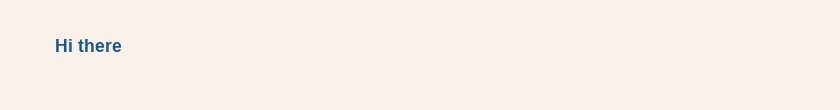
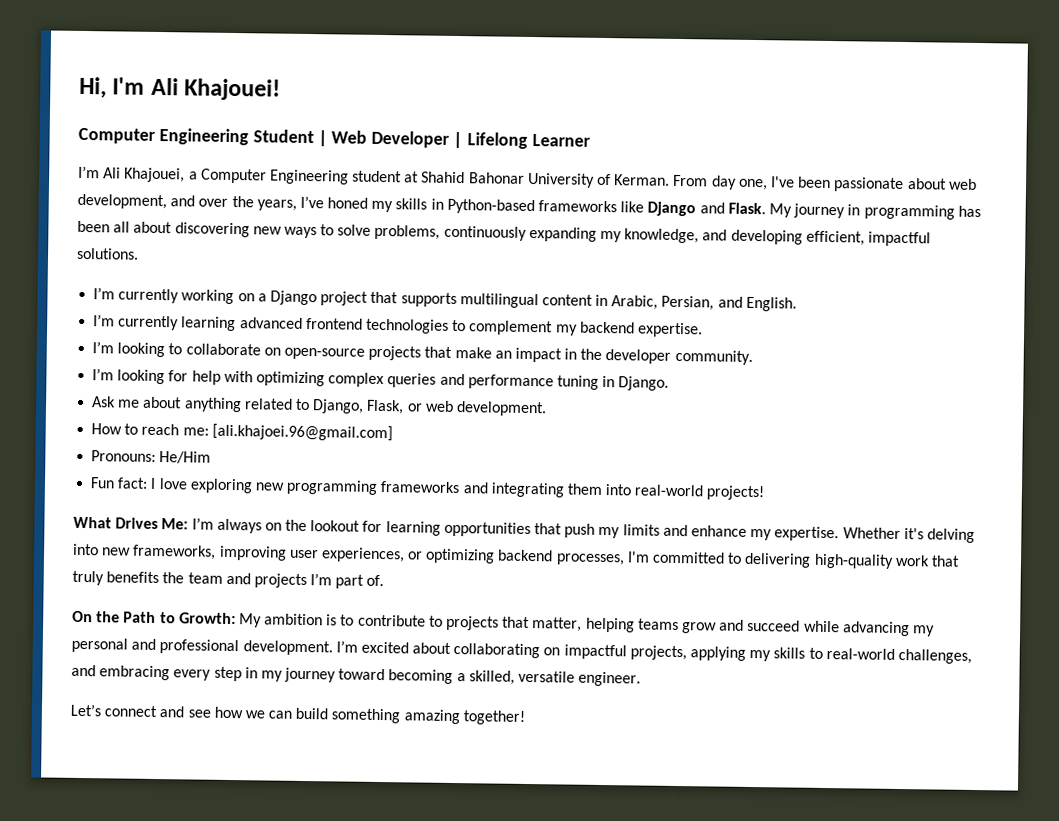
- Hi there
+ Hi, I'm Ali Khajouei!
+ Computer Engineering Student | Web Developer | Lifelong Learner
+ I’m Ali Khajouei, a Computer Engineering student at Shahid Bahonar University of Kerman. From day one, I've been passionate about web development, and over the years, I’ve honed my skills in Python-based frameworks like Django and Flask. My journey in programming has been all about discovering new ways to solve problems, continuously expanding my knowledge, and developing efficient, impactful solutions.
+ I’m currently working on a Django project that supports multilingual content in Arabic, Persian, and English.
+ I’m currently learning advanced frontend technologies to complement my backend expertise.
+ I’m looking to collaborate on open-source projects that make an impact in the developer community.
+ I’m looking for help with optimizing complex queries and performance tuning in Django.
+ Ask me about anything related to Django, Flask, or web development.
+ How to reach me: [ali.khajoei.96@gmail.com]
+ Pronouns: He/Him
+ Fun fact: I love exploring new programming frameworks and integrating them into real-world projects!
+ What Drives Me: I’m always on the lookout for learning opportunities that push my limits and enhance my expertise. Whether it's delving into new frameworks, improving user experiences, or optimizing backend processes, I'm committed to delivering high-quality work that truly benefits the team and projects I’m part of.
+ On the Path to Growth: My ambition is to contribute to projects that matter, helping teams grow and succeed while advancing my personal and professional development. I’m excited about collaborating on impactful projects, applying my skills to real-world challenges, and embracing every step in my journey toward becoming a skilled, versatile engineer.
+ Let’s connect and see how we can build something amazing together!

